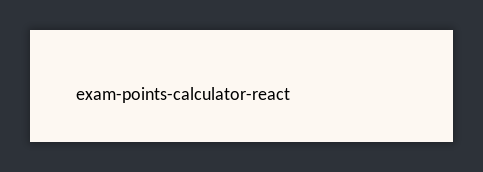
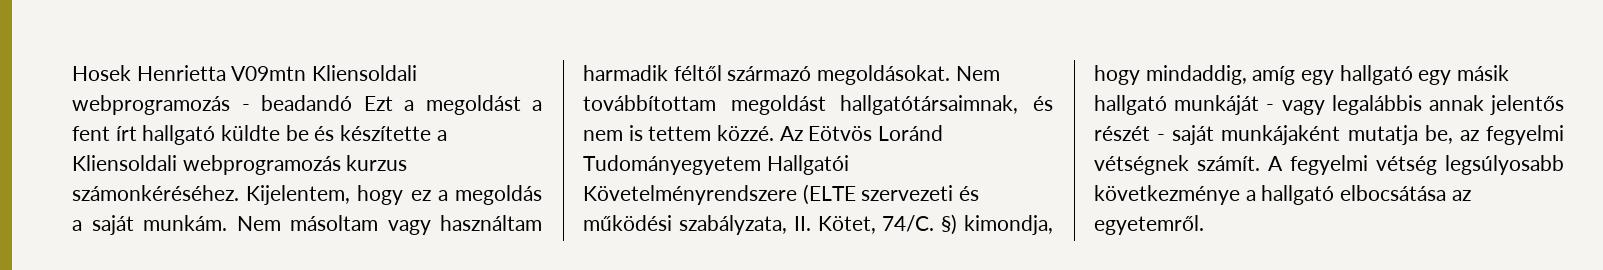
- exam-points-calculator-react
+ Hosek Henrietta V09mtn Kliensoldali webprogramozás - beadandó Ezt a megoldást a fent írt hallgató küldte be és készítette a Kliensoldali webprogramozás kurzus számonkéréséhez. Kijelentem, hogy ez a megoldás a saját munkám. Nem másoltam vagy használtam harmadik féltől származó megoldásokat. Nem továbbítottam megoldást hallgatótársaimnak, és nem is tettem közzé. Az Eötvös Loránd Tudományegyetem Hallgatói Követelményrendszere (ELTE szervezeti és működési szabályzata, II. Kötet, 74/C. §) kimondja, hogy mindaddig, amíg egy hallgató egy másik hallgató munkáját - vagy legalábbis annak jelentős részét - saját munkájaként mutatja be, az fegyelmi vétségnek számít. A fegyelmi vétség legsúlyosabb következménye a hallgató elbocsátása az egyetemről.

